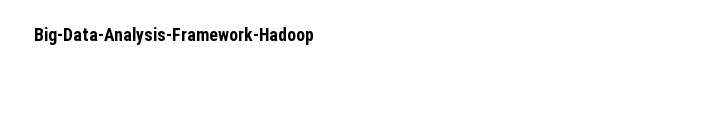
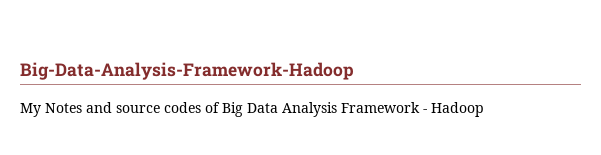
+ My Notes and source codes of Big Data Analysis Framework - Hadoop

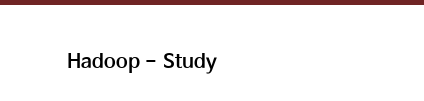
- Big-Data-Analysis-Framework-Hadoop
- My Notes and source codes of Big Data Analysis Framework - Hadoop
+ Hadoop - Study

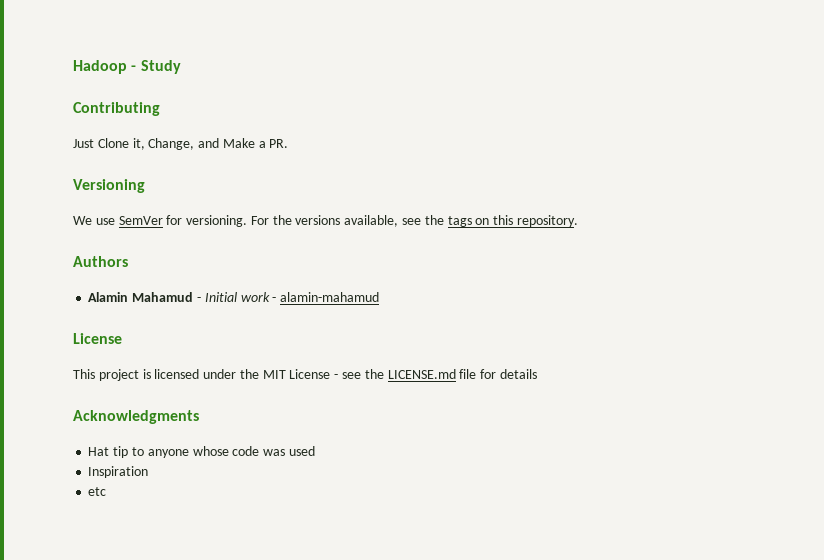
+ Contributing
+ Just Clone it, Change, and Make a PR.
+ Versioning
+ We use SemVer for versioning. For the versions available, see the tags on this repository.
+ Authors
+ Alamin Mahamud - Initial work - alamin-mahamud
+ License
+ This project is licensed under the MIT License - see the LICENSE.md file for details
+ Acknowledgments
+ Hat tip to anyone whose code was used
+ Inspiration
+ etc

